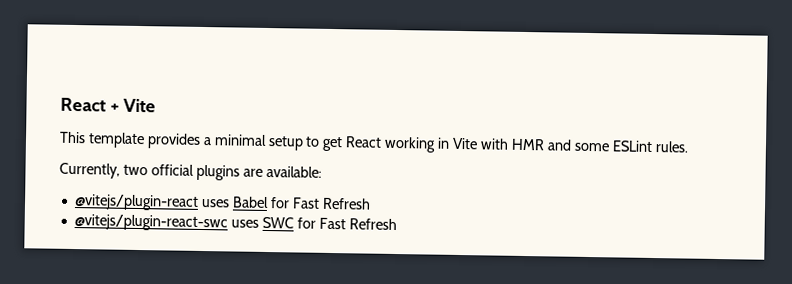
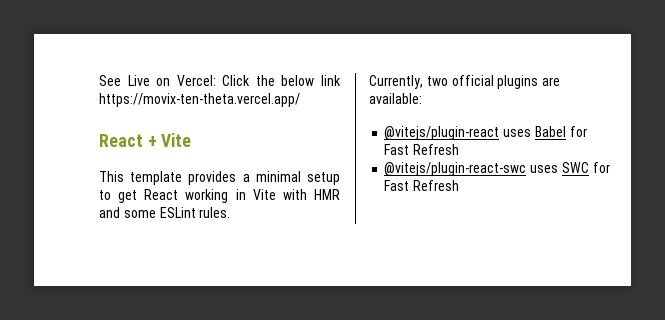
+ See Live on Vercel: Click the below link https://movix-ten-theta.vercel.app/

